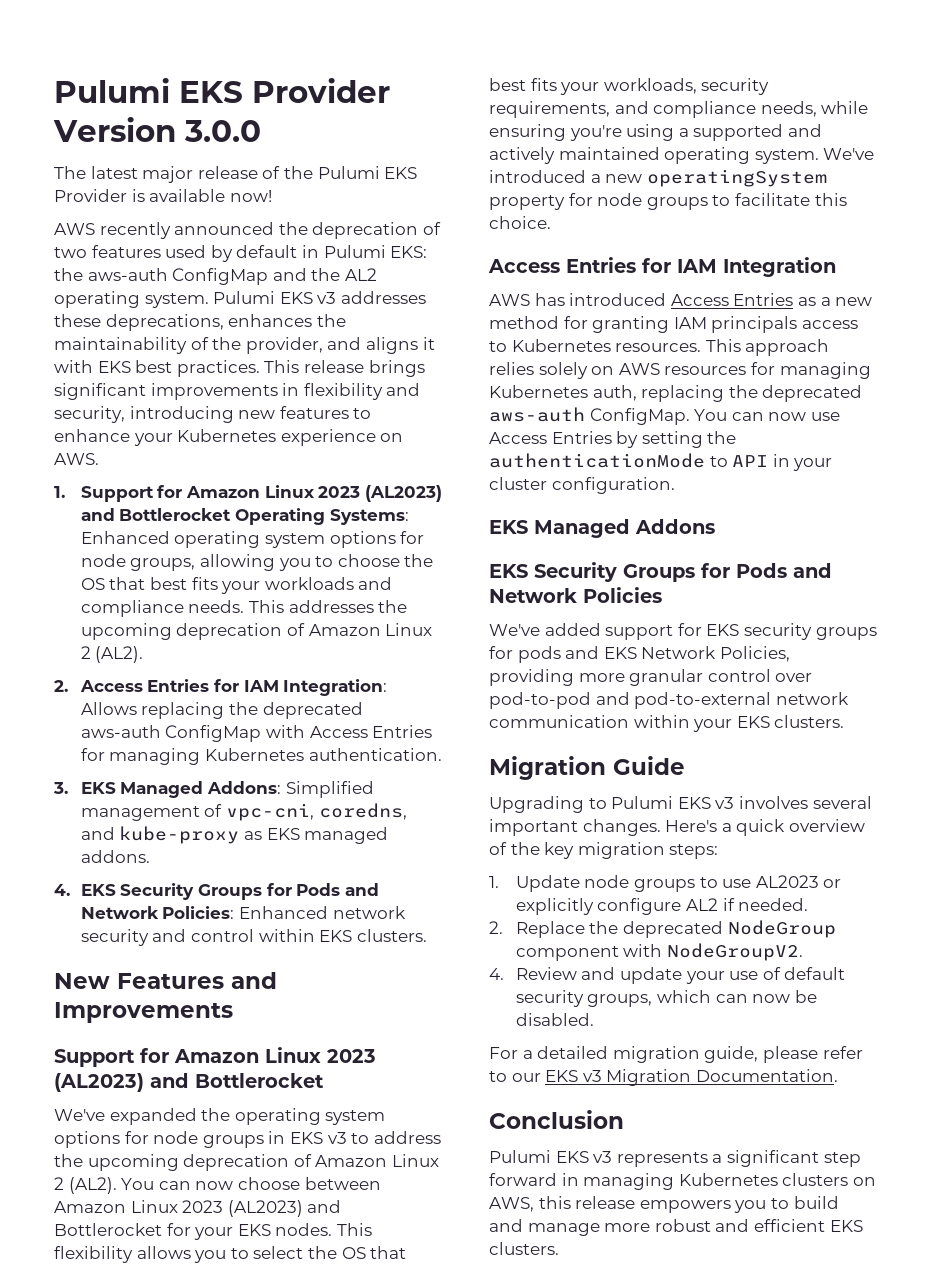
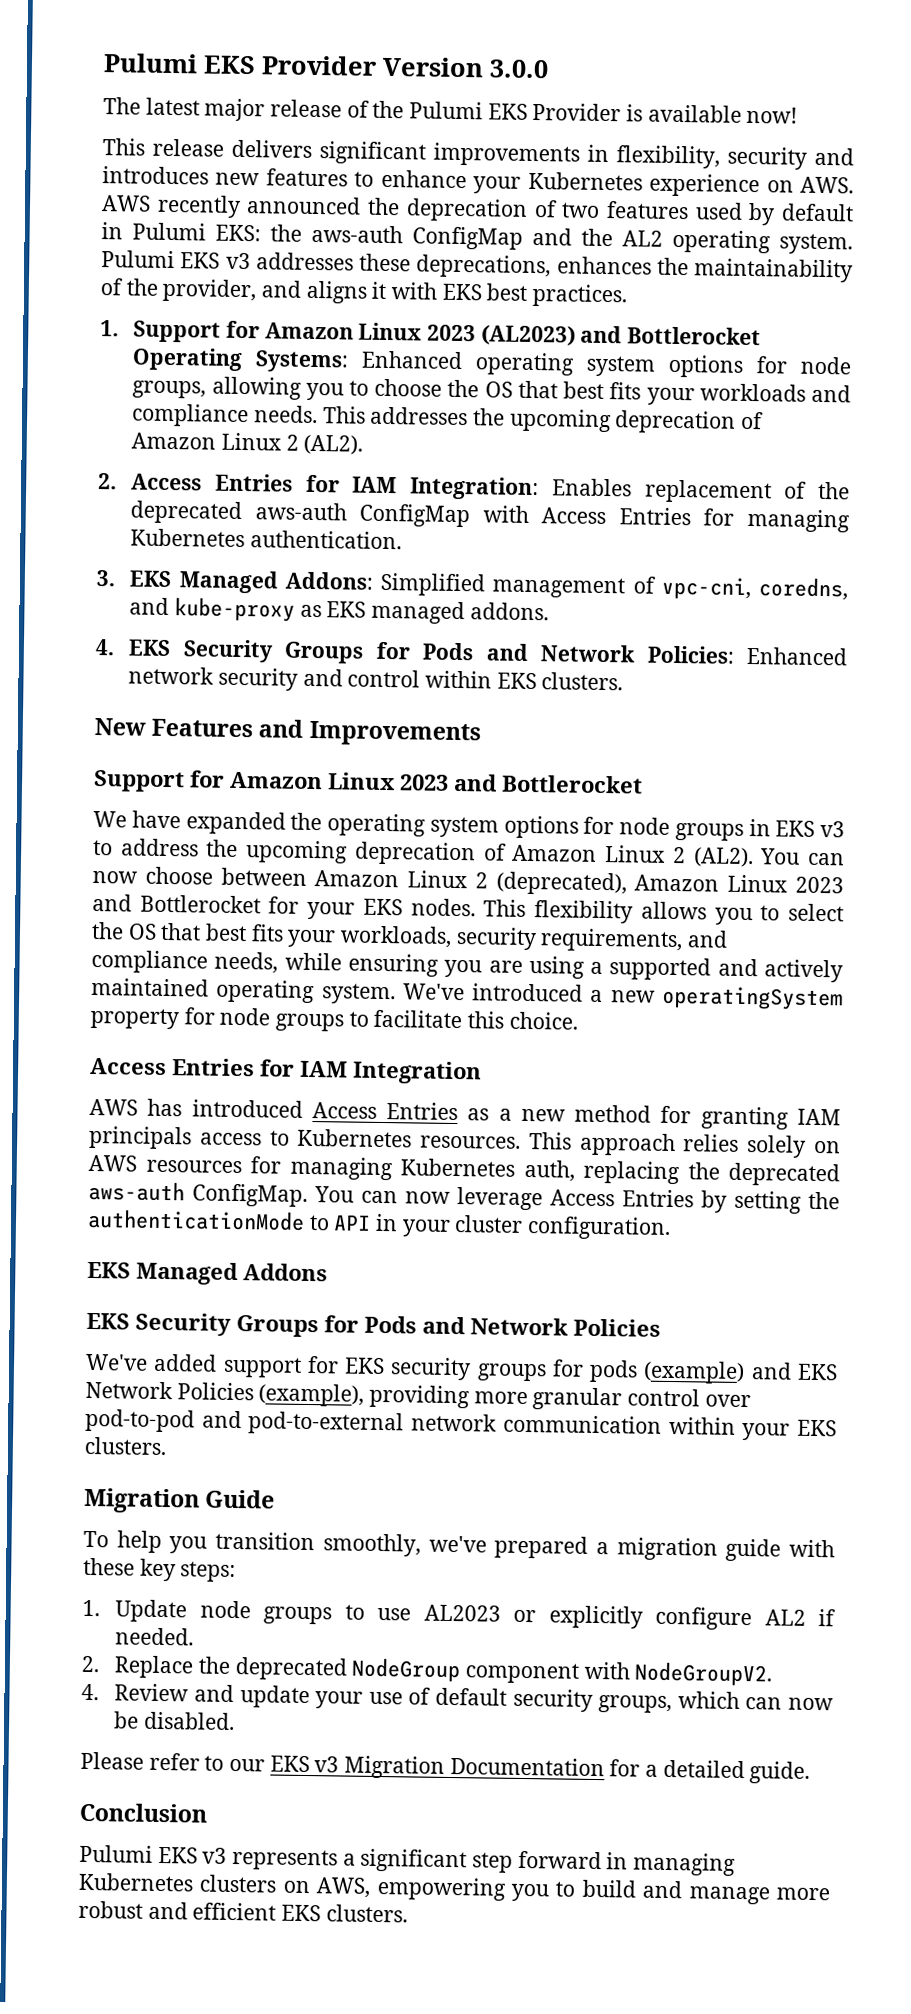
- AWS recently announced the deprecation of two features used by default in Pulumi EKS: the aws-auth ConfigMap and the AL2 operating system.
+ This release delivers significant improvements in flexibility, security and introduces new features to enhance your Kubernetes experience on AWS. AWS recently announced the deprecation of two features used by default in Pulumi EKS: the aws-auth ConfigMap and the AL2 operating system.
- This release brings significant improvements in flexibility and security, introducing new features to enhance your Kubernetes experience on AWS.
- 2. Access Entries for IAM Integration: Allows replacing the deprecated aws-auth ConfigMap with Access Entries for managing Kubernetes authentication.
+ 2. Access Entries for IAM Integration: Enables replacement of the deprecated aws-auth ConfigMap with Access Entries for managing Kubernetes authentication.
  New Features and Improvements
- Support for Amazon Linux 2023 (AL2023) and Bottlerocket
+ Support for Amazon Linux 2023 and Bottlerocket
- We've expanded the operating system options for node groups in EKS v3 to address the upcoming deprecation of Amazon Linux 2 (AL2).
+ We have expanded the operating system options for node groups in EKS v3 to address the upcoming deprecation of Amazon Linux 2 (AL2).
- You can now choose between Amazon Linux 2023 (AL2023) and Bottlerocket for your EKS nodes.
+ You can now choose between Amazon Linux 2 (deprecated), Amazon Linux 2023 and Bottlerocket for your EKS nodes.
- This flexibility allows you to select the OS that best fits your workloads, security requirements, and compliance needs, while ensuring you're using a supported and actively maintained operating system.
+ This flexibility allows you to select the OS that best fits your workloads, security requirements, and compliance needs, while ensuring you are using a supported and actively maintained operating system.
- You can now use Access Entries by setting the authenticationMode to API in your cluster configuration.
+ You can now leverage Access Entries by setting the authenticationMode to API in your cluster configuration.
- We've added support for EKS security groups for pods and EKS Network Policies, providing more granular control over pod-to-pod and pod-to-external network communication within your EKS clusters.
+ We've added support for EKS security groups for pods (example) and EKS Network Policies (example), providing more granular control over pod-to-pod and pod-to-external network communication within your EKS clusters.
- Upgrading to Pulumi EKS v3 involves several important changes. Here's a quick overview of the key migration steps:
+ To help you transition smoothly, we've prepared a migration guide with these key steps:
- For a detailed migration guide, please refer to our EKS v3 Migration Documentation.
+ Please refer to our EKS v3 Migration Documentation for a detailed guide.
- Pulumi EKS v3 represents a significant step forward in managing Kubernetes clusters on AWS, this release empowers you to build and manage more robust and efficient EKS clusters.
+ Pulumi EKS v3 represents a significant step forward in managing Kubernetes clusters on AWS, empowering you to build and manage more robust and efficient EKS clusters.

